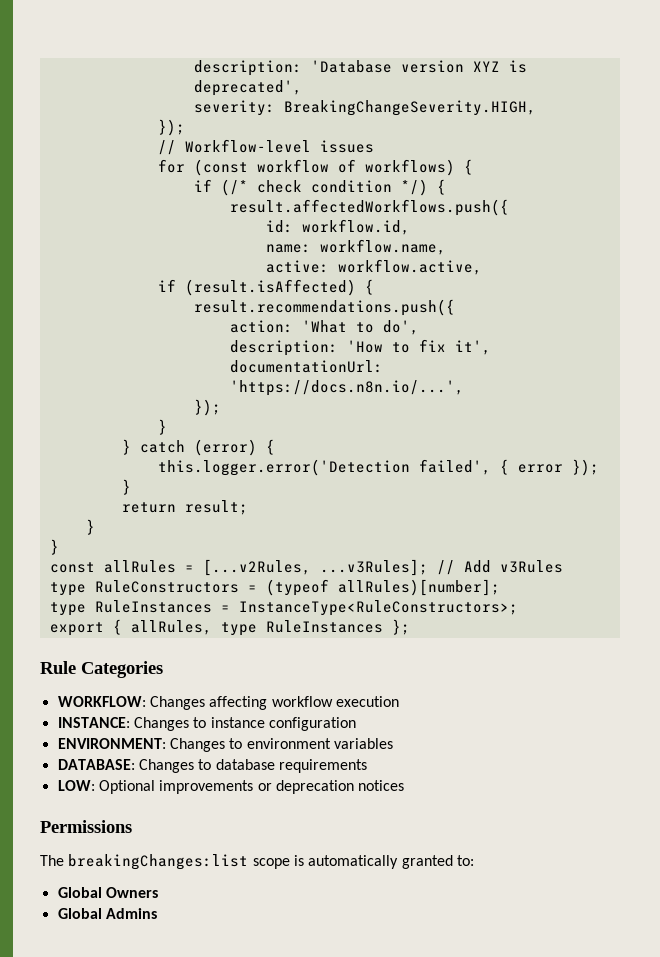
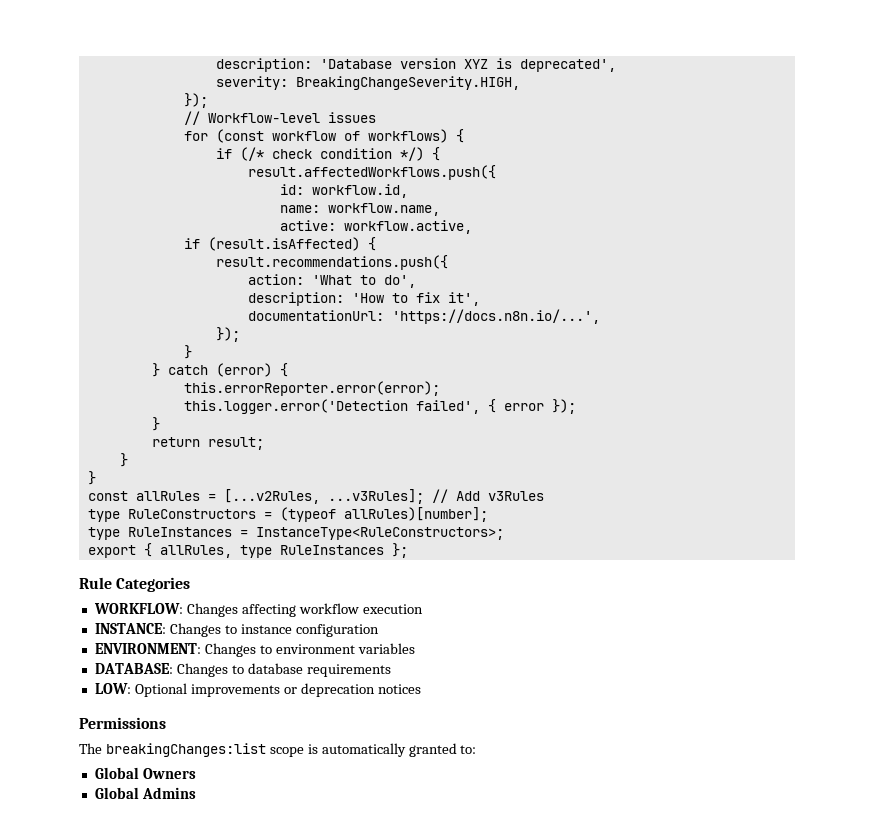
+ this.errorReporter.error(error);

